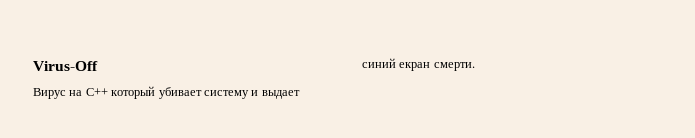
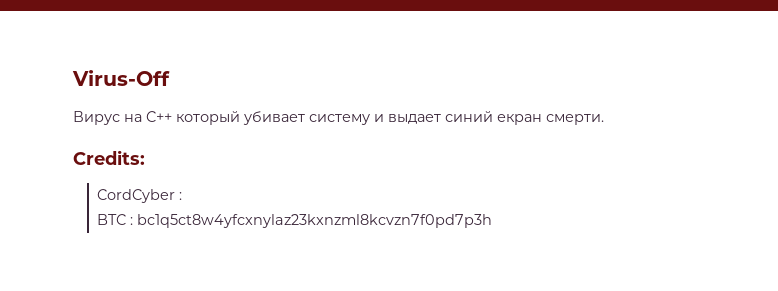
+ Credits:
+ CordCyber :
+ BTC : bc1q5ct8w4yfcxnylaz23kxnzml8kcvzn7f0pd7p3h

